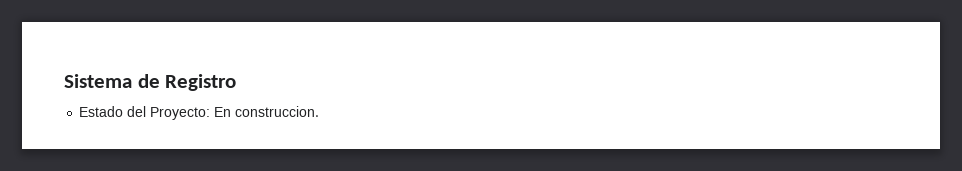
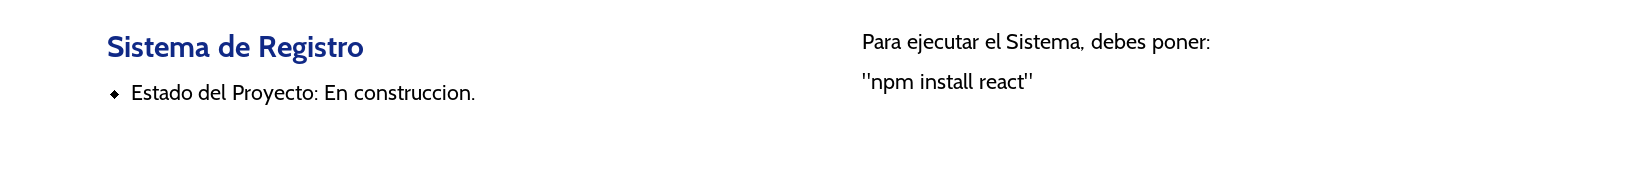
+ Para ejecutar el Sistema, debes poner:
+ "npm install react"

